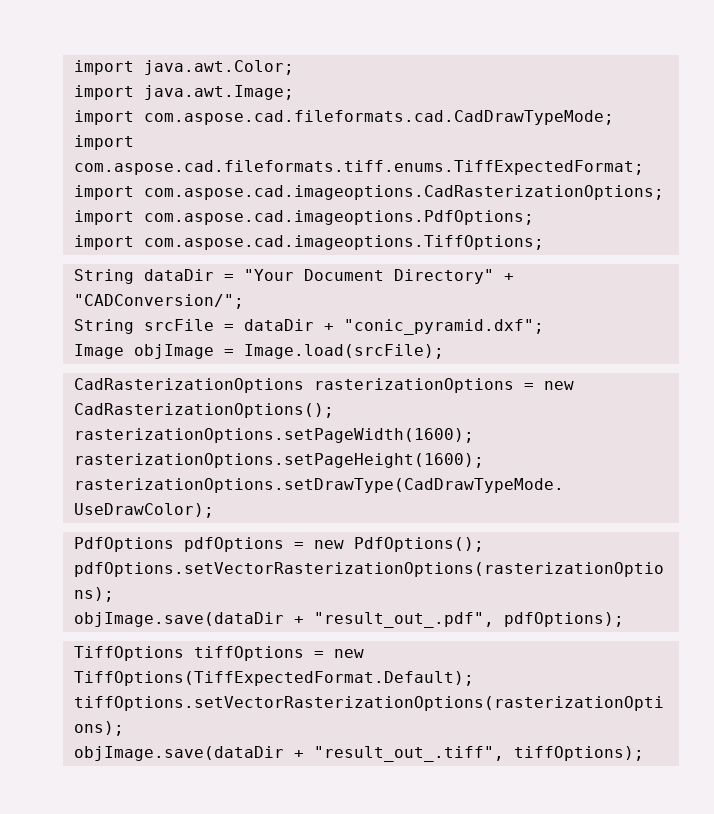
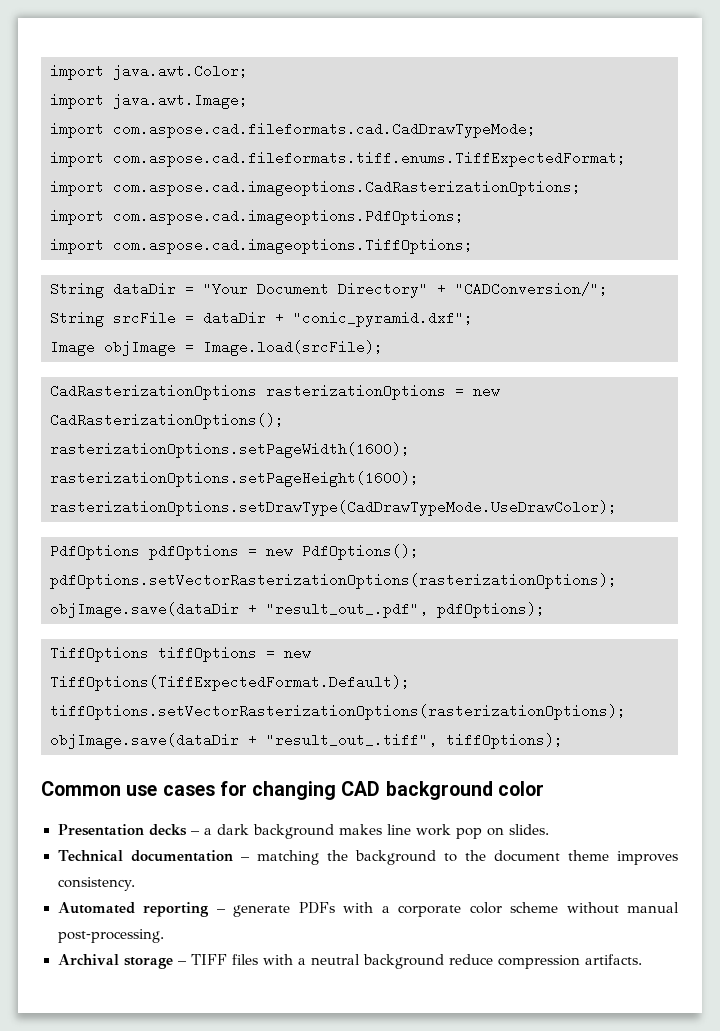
+ Common use cases for changing CAD background color
+ Presentation decks – a dark background makes line work pop on slides.
+ Technical documentation – matching the background to the document theme improves consistency.
+ Automated reporting – generate PDFs with a corporate color scheme without manual post‑processing.
+ Archival storage – TIFF files with a neutral background reduce compression artifacts.

